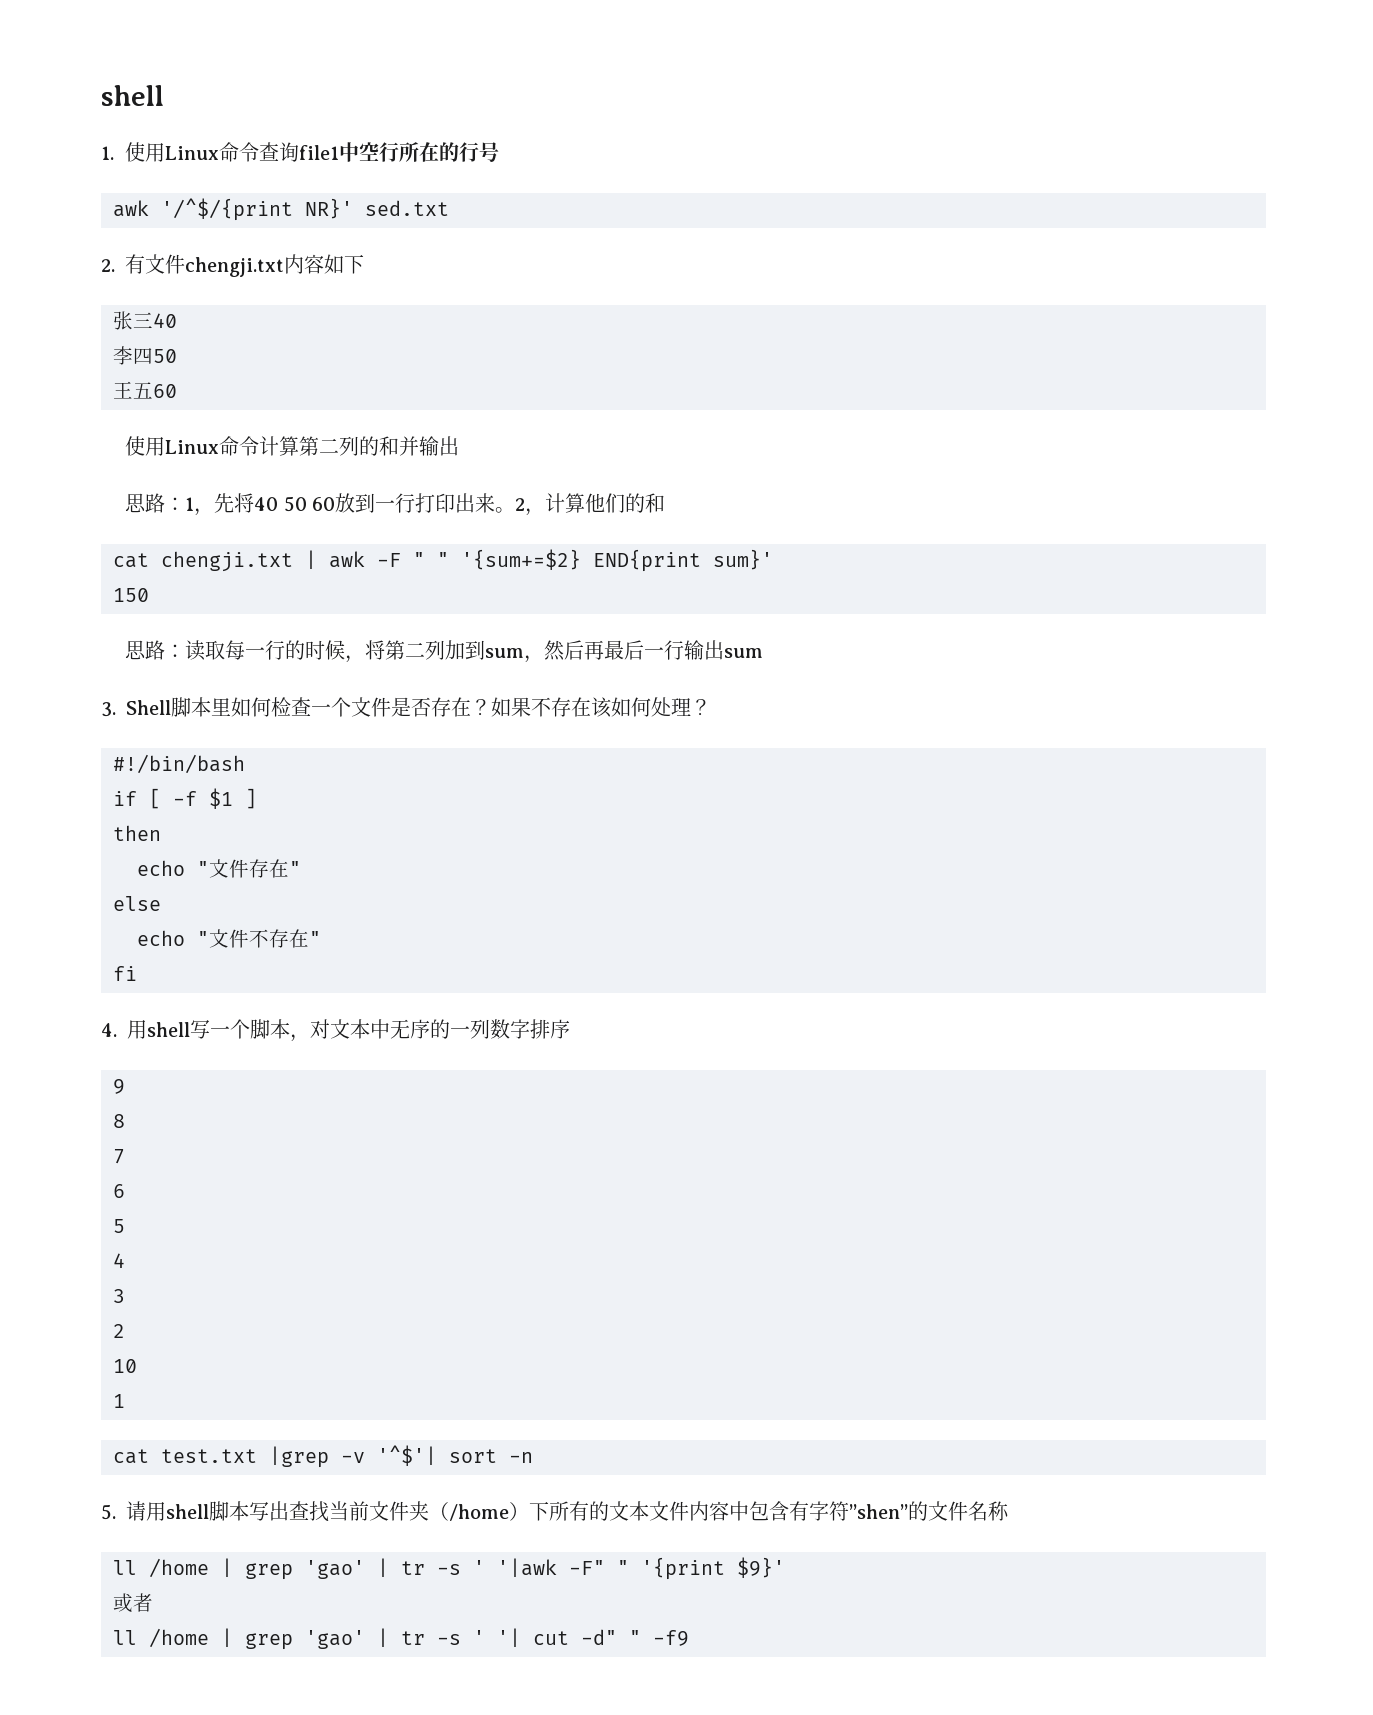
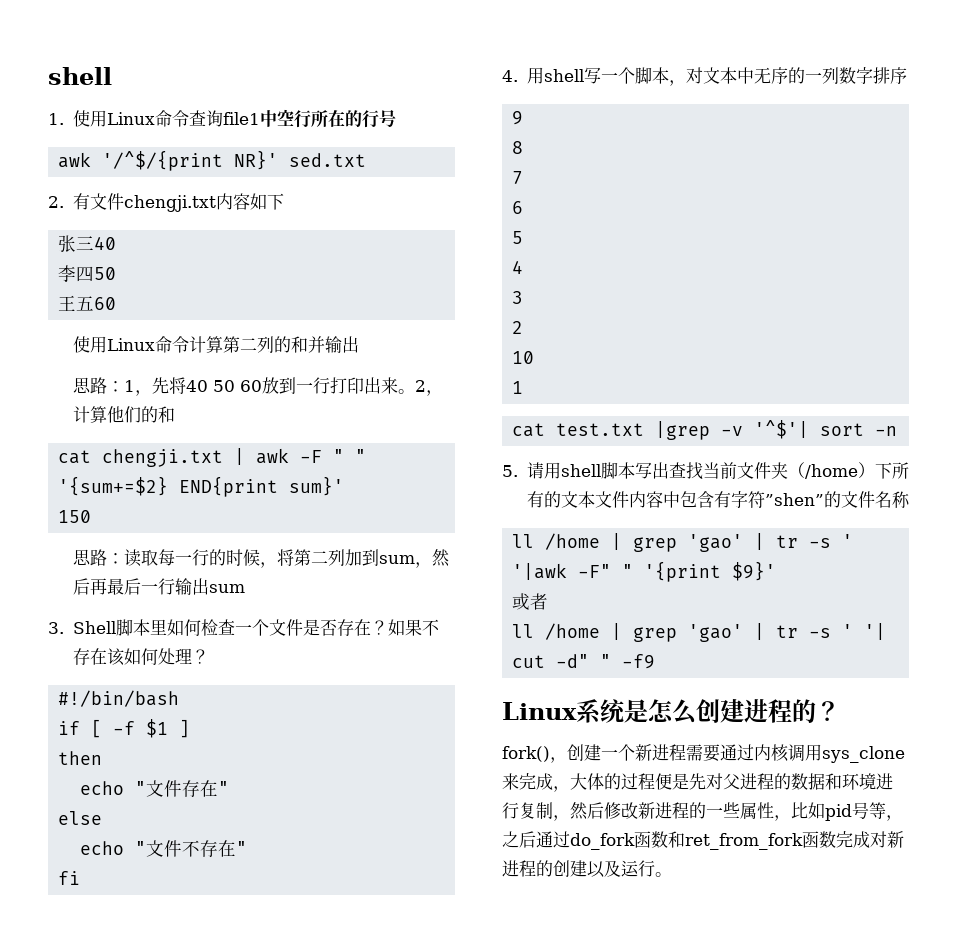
+ Linux系统是怎么创建进程的？
+ fork()，创建一个新进程需要通过内核调用sys_clone来完成，大体的过程便是先对父进程的数据和环境进行复制，然后修改新进程的一些属性，比如pid号等，之后通过do_fork函数和ret_from_fork函数完成对新进程的创建以及运行。

